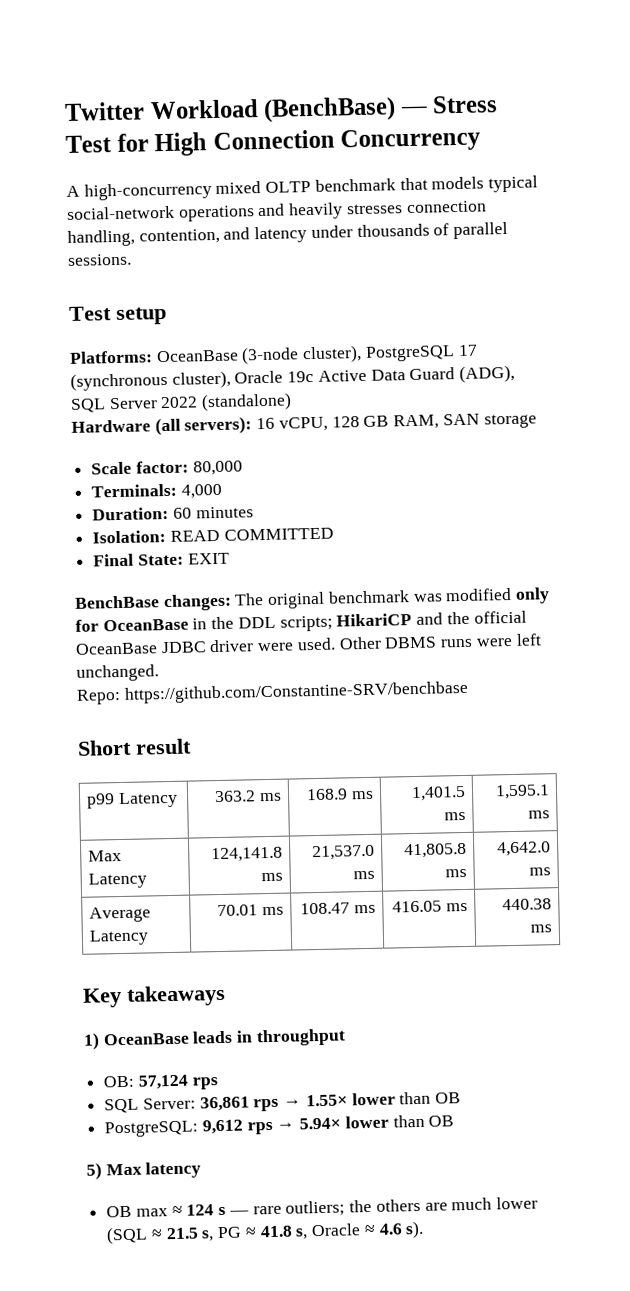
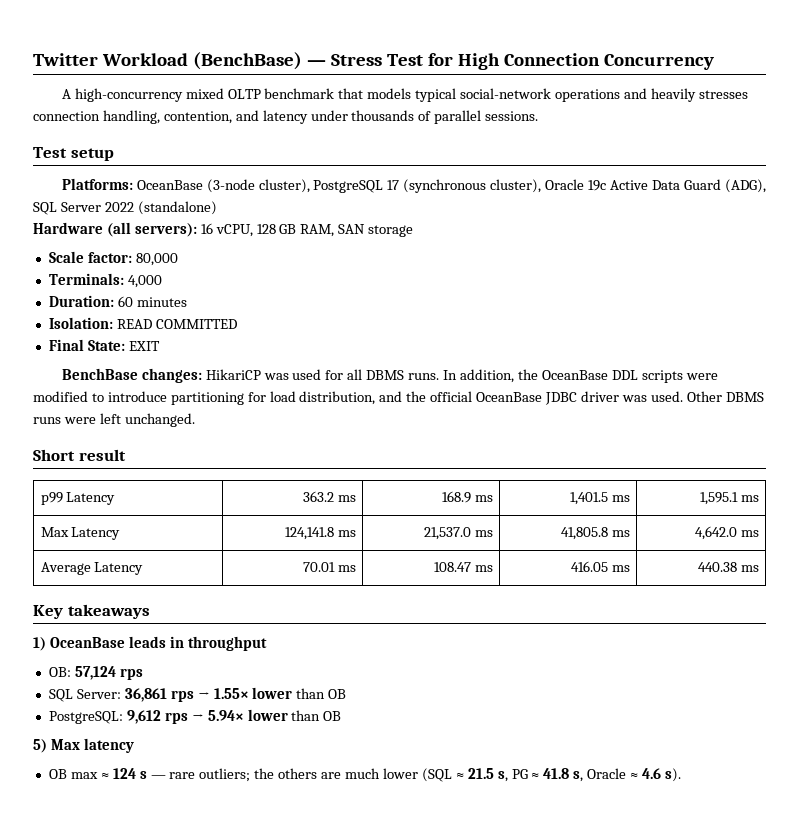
- BenchBase changes: The original benchmark was modified only for OceanBase in the DDL scripts; HikariCP and the official OceanBase JDBC driver were used.
+ BenchBase changes: HikariCP was used for all DBMS runs. In addition, the OceanBase DDL scripts were modified to introduce partitioning for load distribution, and the official OceanBase JDBC driver was used.
- Repo: https://github.com/Constantine-SRV/benchbase

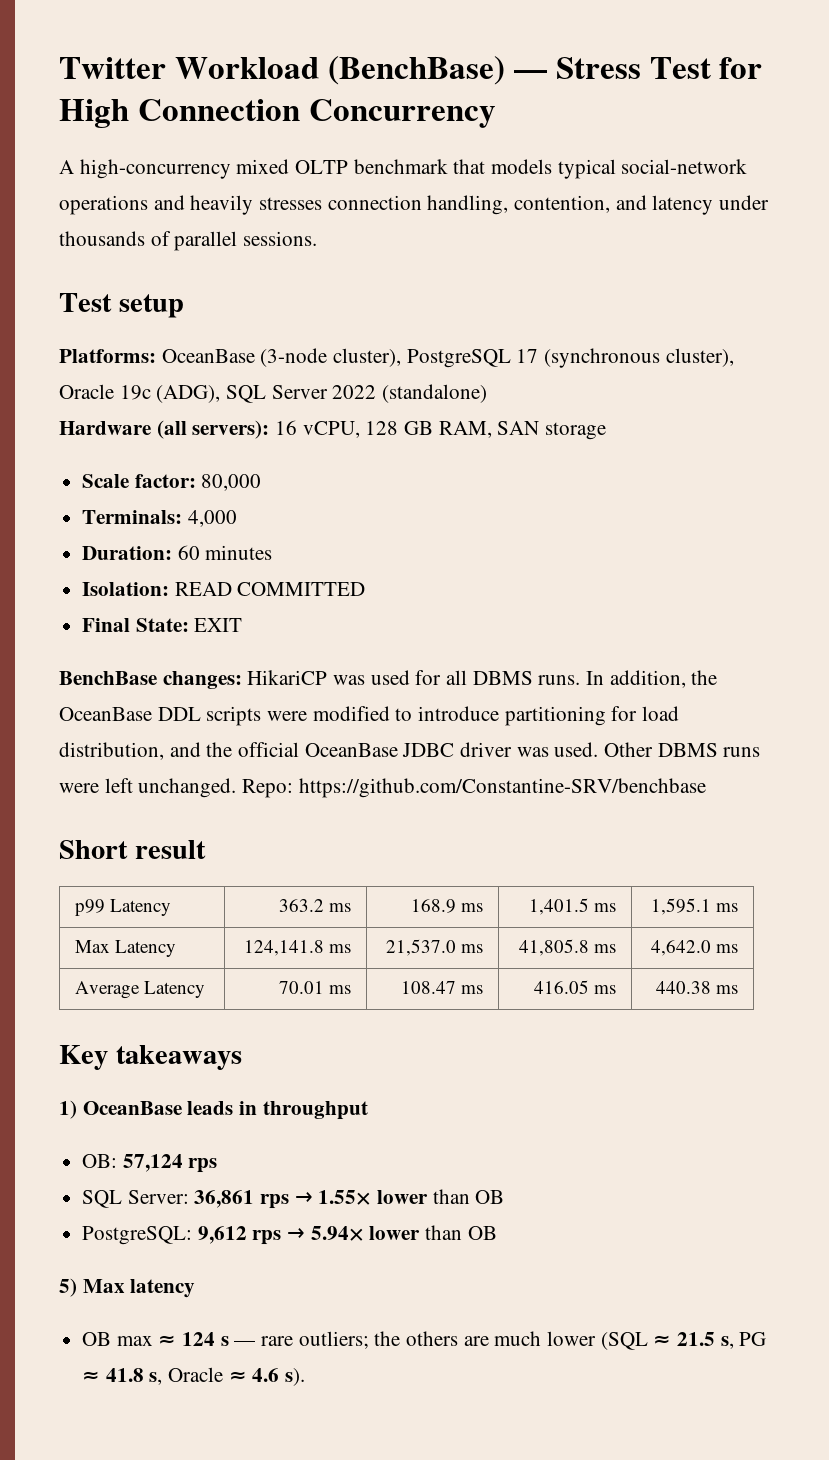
- Platforms: OceanBase (3-node cluster), PostgreSQL 17 (synchronous cluster), Oracle 19c Active Data Guard (ADG), SQL Server 2022 (standalone)
+ Platforms: OceanBase (3-node cluster), PostgreSQL 17 (synchronous cluster), Oracle 19c (ADG), SQL Server 2022 (standalone)
+ Repo: https://github.com/Constantine-SRV/benchbase

